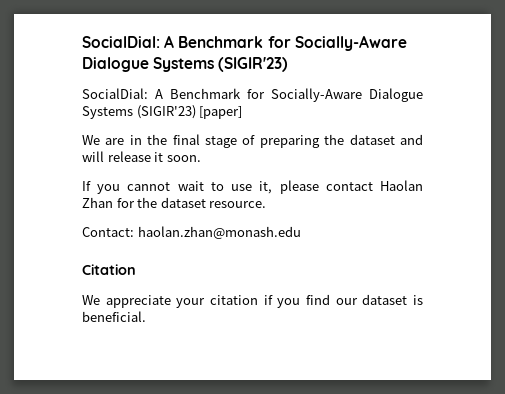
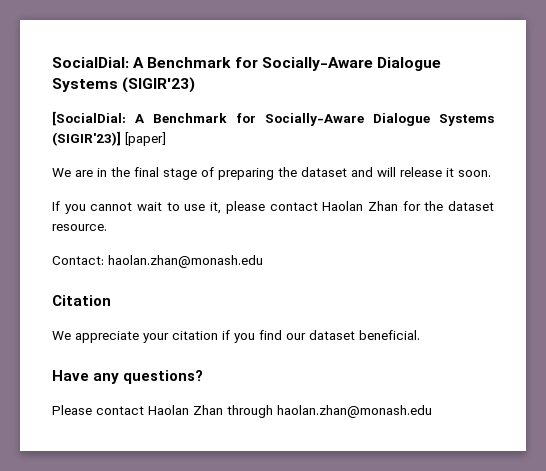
- SocialDial: A Benchmark for Socially-Aware Dialogue Systems (SIGIR'23) [paper]
+ [SocialDial: A Benchmark for Socially-Aware Dialogue Systems (SIGIR'23)] [paper]
- We appreciate your citation if you find our dataset is beneficial.
+ We appreciate your citation if you find our dataset beneficial.
+ Have any questions?
+ Please contact Haolan Zhan through haolan.zhan@monash.edu

